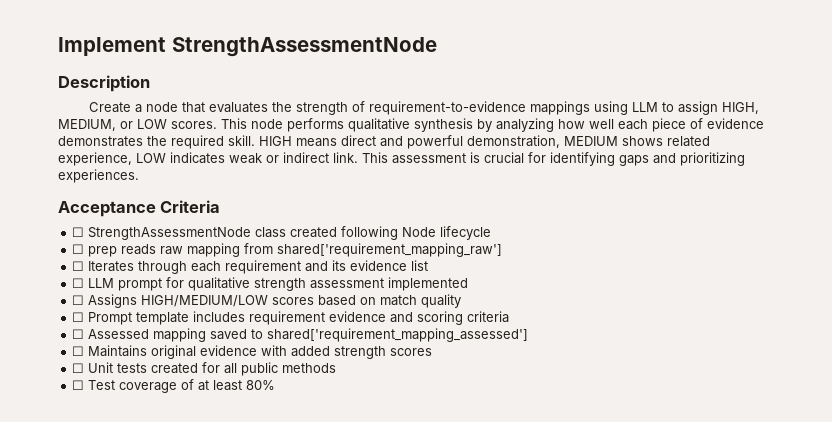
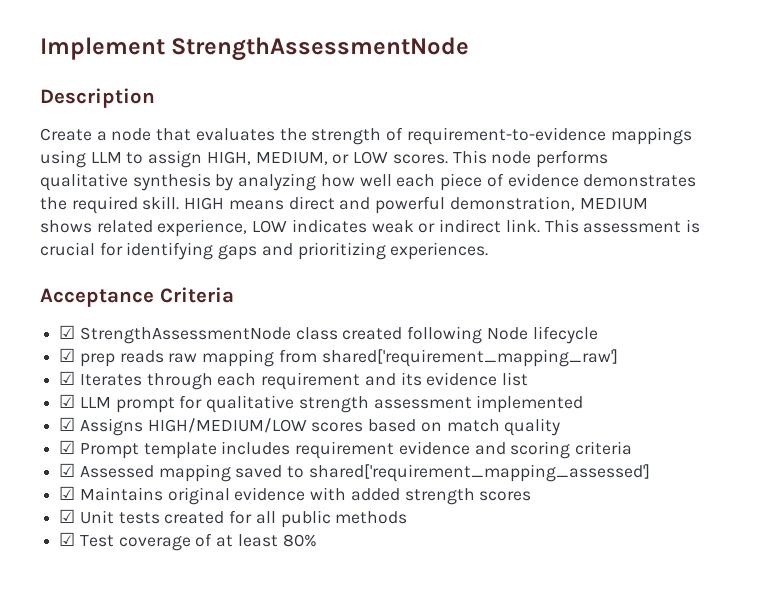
- ☐ StrengthAssessmentNode class created following Node lifecycle
+ ☑ StrengthAssessmentNode class created following Node lifecycle
- ☐ prep reads raw mapping from shared['requirement_mapping_raw']
+ ☑ prep reads raw mapping from shared['requirement_mapping_raw']
- ☐ Iterates through each requirement and its evidence list
+ ☑ Iterates through each requirement and its evidence list
- ☐ LLM prompt for qualitative strength assessment implemented
+ ☑ LLM prompt for qualitative strength assessment implemented
- ☐ Assigns HIGH/MEDIUM/LOW scores based on match quality
+ ☑ Assigns HIGH/MEDIUM/LOW scores based on match quality
- ☐ Prompt template includes requirement evidence and scoring criteria
+ ☑ Prompt template includes requirement evidence and scoring criteria
- ☐ Assessed mapping saved to shared['requirement_mapping_assessed']
+ ☑ Assessed mapping saved to shared['requirement_mapping_assessed']
- ☐ Maintains original evidence with added strength scores
+ ☑ Maintains original evidence with added strength scores
- ☐ Unit tests created for all public methods
+ ☑ Unit tests created for all public methods
- ☐ Test coverage of at least 80%
+ ☑ Test coverage of at least 80%

